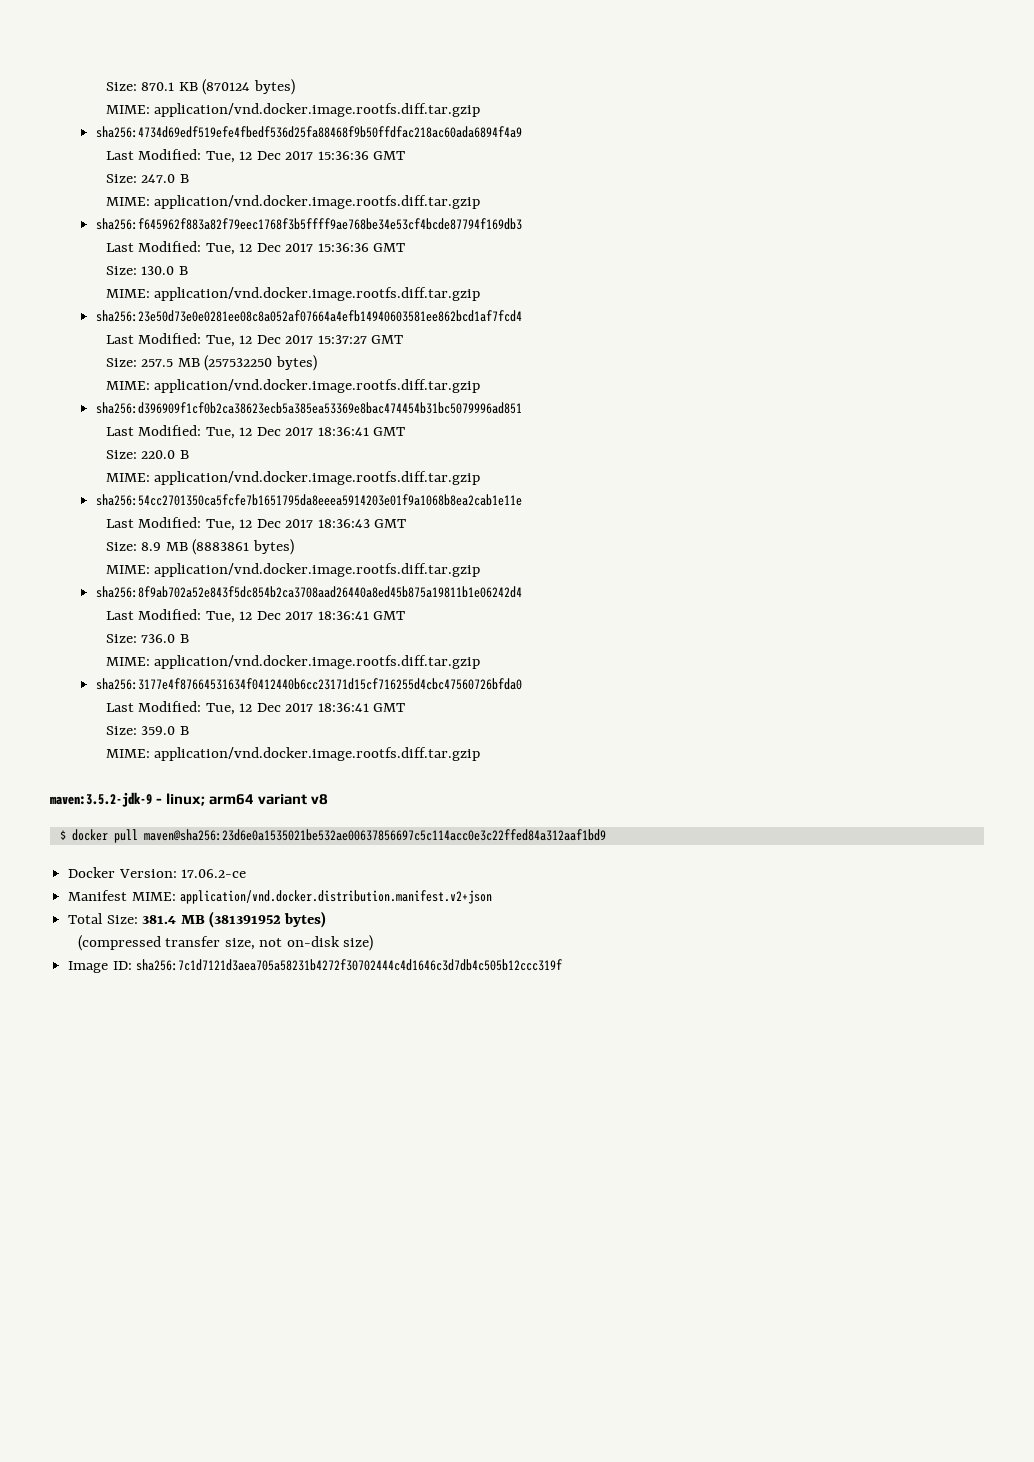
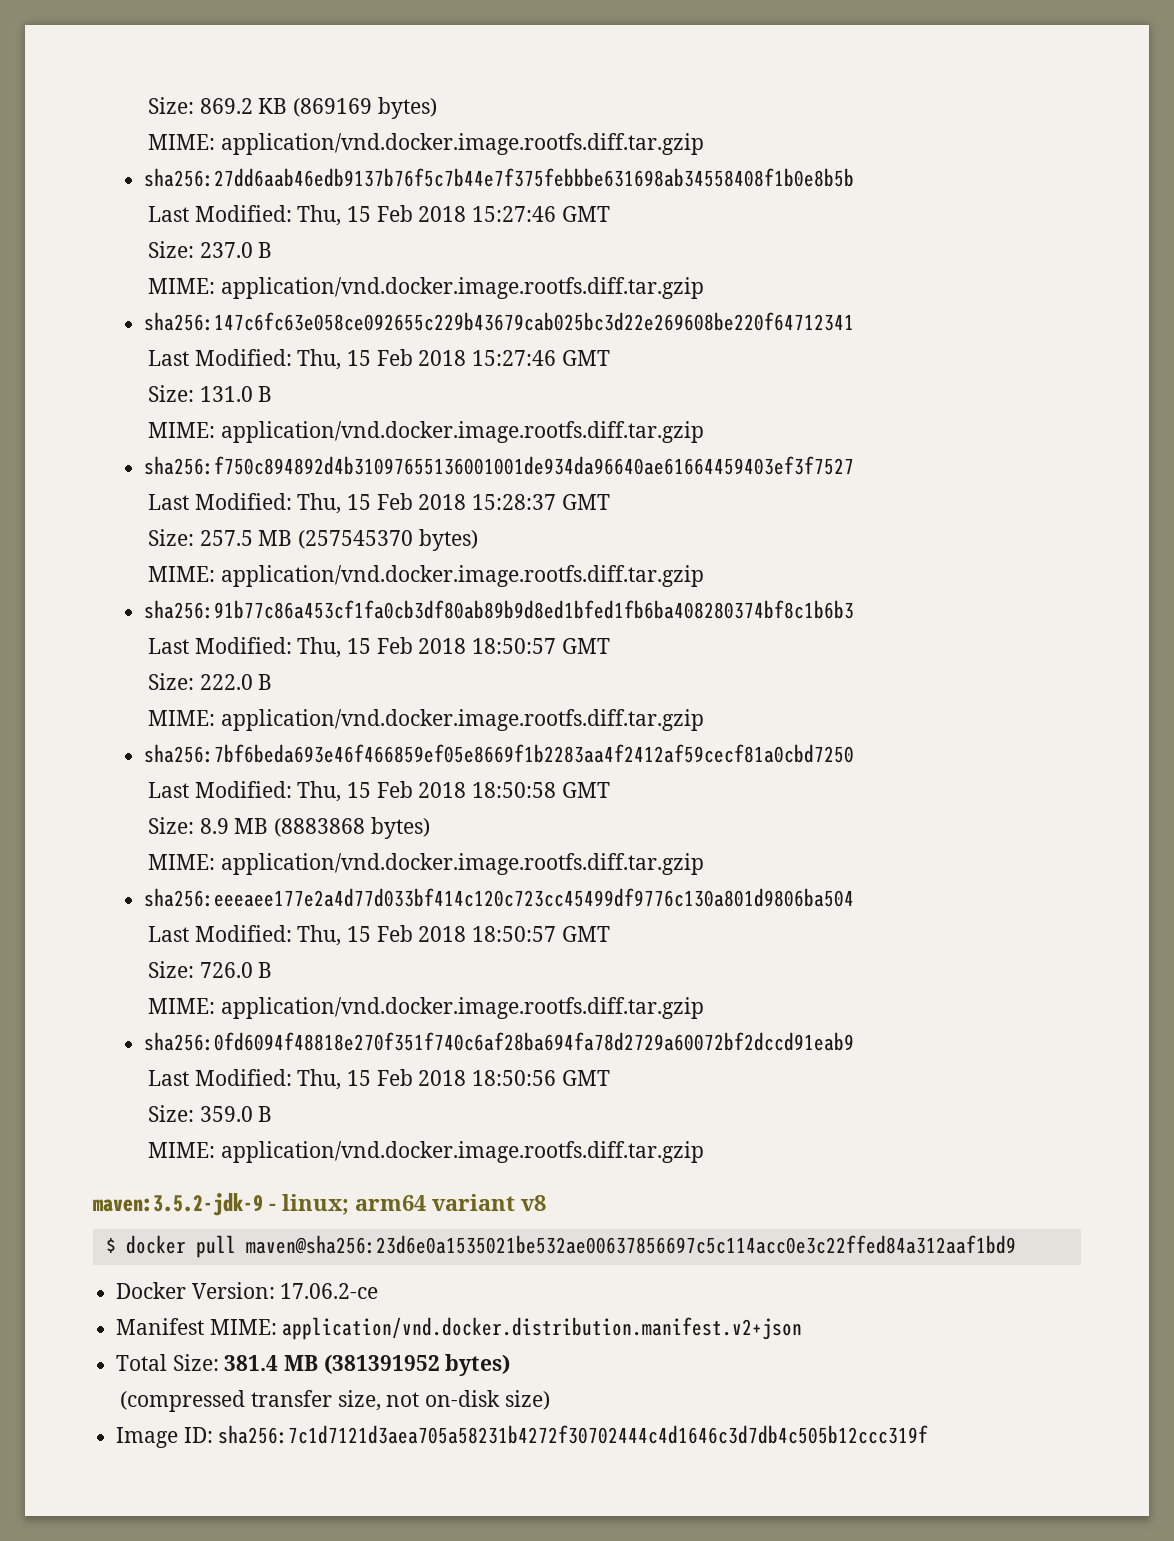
- Size: 870.1 KB (870124 bytes)
+ Size: 869.2 KB (869169 bytes)
  MIME: application/vnd.docker.image.rootfs.diff.tar.gzip
- sha256:4734d69edf519efe4fbedf536d25fa88468f9b50ffdfac218ac60ada6894f4a9
- Last Modified: Tue, 12 Dec 2017 15:36:36 GMT
- Size: 247.0 B
+ sha256:27dd6aab46edb9137b76f5c7b44e7f375febbbe631698ab34558408f1b0e8b5b
+ Last Modified: Thu, 15 Feb 2018 15:27:46 GMT
+ Size: 237.0 B
  MIME: application/vnd.docker.image.rootfs.diff.tar.gzip
- sha256:f645962f883a82f79eec1768f3b5ffff9ae768be34e53cf4bcde87794f169db3
- Last Modified: Tue, 12 Dec 2017 15:36:36 GMT
- Size: 130.0 B
+ sha256:147c6fc63e058ce092655c229b43679cab025bc3d22e269608be220f64712341
+ Last Modified: Thu, 15 Feb 2018 15:27:46 GMT
+ Size: 131.0 B
  MIME: application/vnd.docker.image.rootfs.diff.tar.gzip
- sha256:23e50d73e0e0281ee08c8a052af07664a4efb14940603581ee862bcd1af7fcd4
- Last Modified: Tue, 12 Dec 2017 15:37:27 GMT
+ sha256:f750c894892d4b31097655136001001de934da96640ae61664459403ef3f7527
+ Last Modified: Thu, 15 Feb 2018 15:28:37 GMT
- Size: 257.5 MB (257532250 bytes)
+ Size: 257.5 MB (257545370 bytes)
  MIME: application/vnd.docker.image.rootfs.diff.tar.gzip
- sha256:d396909f1cf0b2ca38623ecb5a385ea53369e8bac474454b31bc5079996ad851
- Last Modified: Tue, 12 Dec 2017 18:36:41 GMT
- Size: 220.0 B
+ sha256:91b77c86a453cf1fa0cb3df80ab89b9d8ed1bfed1fb6ba408280374bf8c1b6b3
+ Last Modified: Thu, 15 Feb 2018 18:50:57 GMT
+ Size: 222.0 B
  MIME: application/vnd.docker.image.rootfs.diff.tar.gzip
- sha256:54cc2701350ca5fcfe7b1651795da8eeea5914203e01f9a1068b8ea2cab1e11e
- Last Modified: Tue, 12 Dec 2017 18:36:43 GMT
+ sha256:7bf6beda693e46f466859ef05e8669f1b2283aa4f2412af59cecf81a0cbd7250
+ Last Modified: Thu, 15 Feb 2018 18:50:58 GMT
- Size: 8.9 MB (8883861 bytes)
+ Size: 8.9 MB (8883868 bytes)
  MIME: application/vnd.docker.image.rootfs.diff.tar.gzip
- sha256:8f9ab702a52e843f5dc854b2ca3708aad26440a8ed45b875a19811b1e06242d4
- Last Modified: Tue, 12 Dec 2017 18:36:41 GMT
- Size: 736.0 B
+ sha256:eeeaee177e2a4d77d033bf414c120c723cc45499df9776c130a801d9806ba504
+ Last Modified: Thu, 15 Feb 2018 18:50:57 GMT
+ Size: 726.0 B
  MIME: application/vnd.docker.image.rootfs.diff.tar.gzip
- sha256:3177e4f87664531634f0412440b6cc23171d15cf716255d4cbc47560726bfda0
- Last Modified: Tue, 12 Dec 2017 18:36:41 GMT
+ sha256:0fd6094f48818e270f351f740c6af28ba694fa78d2729a60072bf2dccd91eab9
+ Last Modified: Thu, 15 Feb 2018 18:50:56 GMT

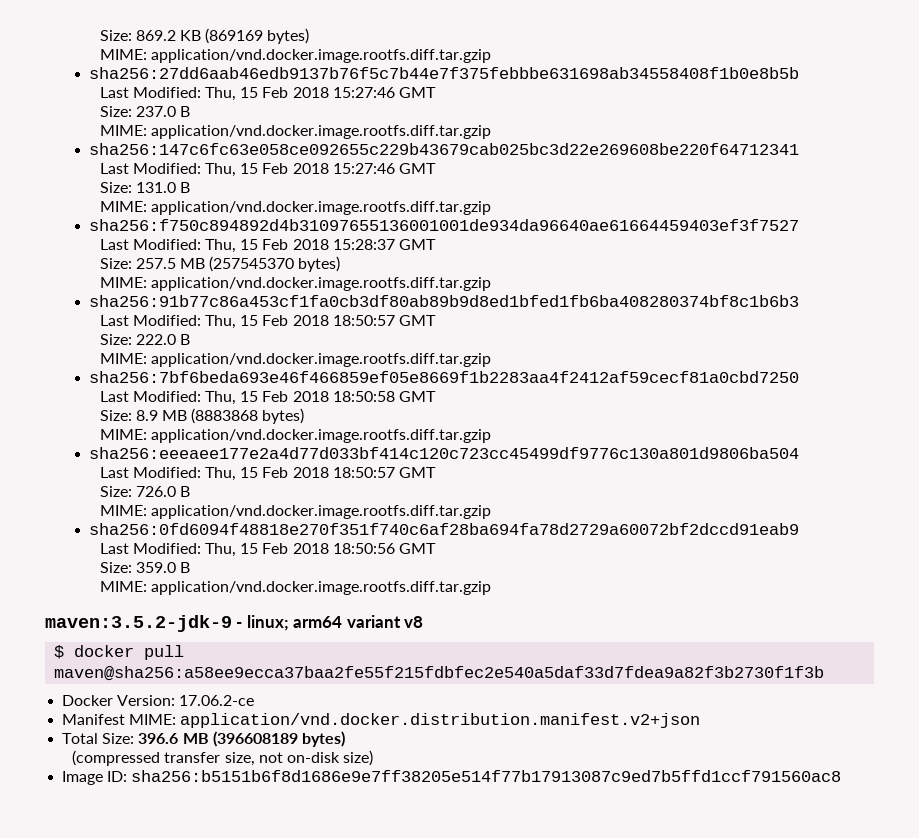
- $ docker pull maven@sha256:23d6e0a1535021be532ae00637856697c5c114acc0e3c22ffed84a312aaf1bd9
+ $ docker pull maven@sha256:a58ee9ecca37baa2fe55f215fdbfec2e540a5daf33d7fdea9a82f3b2730f1f3b
- Total Size: 381.4 MB (381391952 bytes)
+ Total Size: 396.6 MB (396608189 bytes)
- Image ID: sha256:7c1d7121d3aea705a58231b4272f30702444c4d1646c3d7db4c505b12ccc319f
+ Image ID: sha256:b5151b6f8d1686e9e7ff38205e514f77b17913087c9ed7b5ffd1ccf791560ac8

